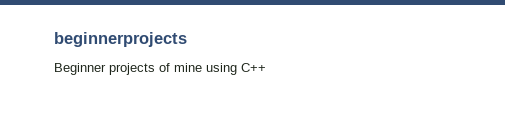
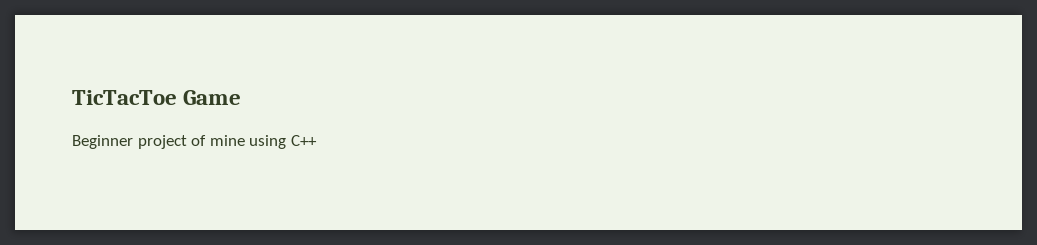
- beginnerprojects
+ TicTacToe Game
- Beginner projects of mine using C++
+ Beginner project of mine using C++

